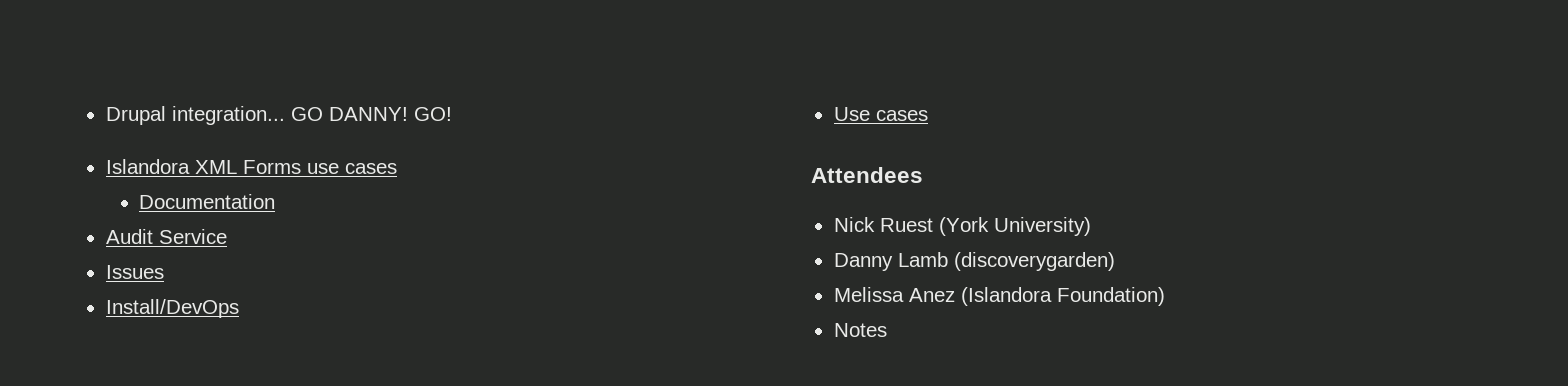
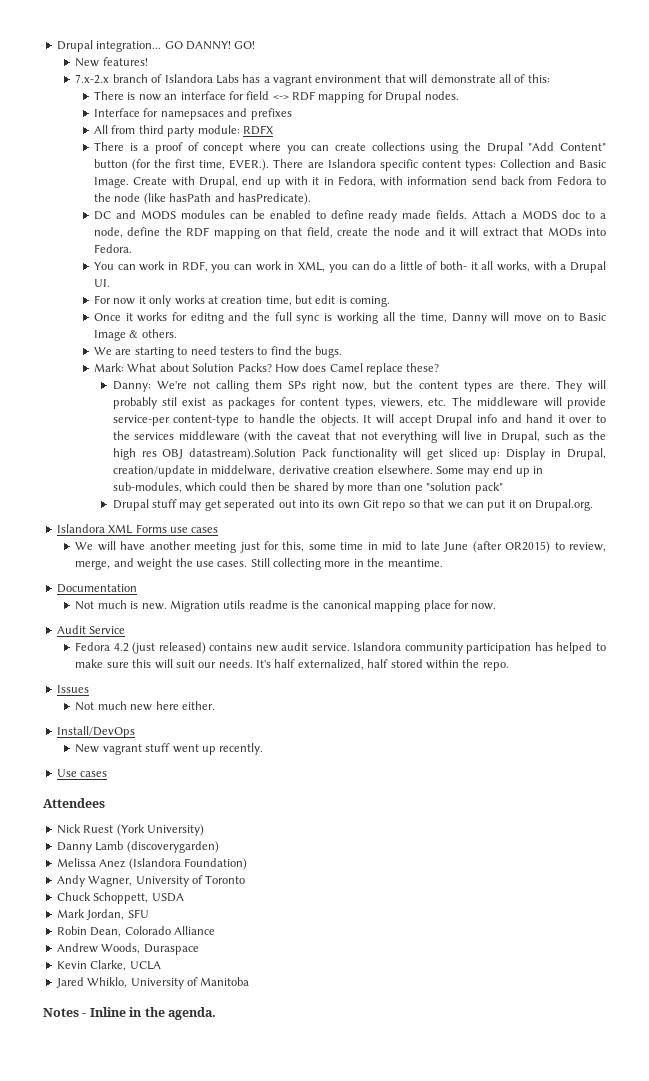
+ New features!
+ 7.x-2.x branch of Islandora Labs has a vagrant environment that will demonstrate all of this:
+ There is now an interface for field <-> RDF mapping for Drupal nodes.
+ Interface for namepsaces and prefixes
+ All from third party module: RDFX
+ There is a proof of concept where you can create collections using the Drupal "Add Content" button (for the first time, EVER.). There are Islandora specific content types: Collection and Basic Image. Create with Drupal, end up with it in Fedora, with information send back from Fedora to the node (like hasPath and hasPredicate).
+ DC and MODS modules can be enabled to define ready made fields. Attach a MODS doc to a node, define the RDF mapping on that field, create the node and it will extract that MODs into Fedora.
+ You can work in RDF, you can work in XML, you can do a little of both- it all works, with a Drupal UI.
+ For now it only works at creation time, but edit is coming.
+ Once it works for editng and the full sync is working all the time, Danny will move on to Basic Image & others.
+ We are starting to need testers to find the bugs.
+ Mark: What about Solution Packs? How does Camel replace these?
+ Danny: We're not calling them SPs right now, but the content types are there. They will probably stil exist as packages for content types, viewers, etc. The middleware will provide service-per content-type to handle the objects. It will accept Drupal info and hand it over to the services middleware (with the caveat that not everything will live in Drupal, such as the high res OBJ datastream).Solution Pack functionality will get sliced up: Display in Drupal, creation/update in middelware, derivative creation elsewhere. Some may end up in sub-modules, which could then be shared by more than one "solution pack"
+ Drupal stuff may get seperated out into its own Git repo so that we can put it on Drupal.org.
+ We will have another meeting just for this, some time in mid to late June (after OR2015) to review, merge, and weight the use cases. Still collecting more in the meantime.
  Documentation
+ Not much is new. Migration utils readme is the canonical mapping place for now.
  Audit Service
+ Fedora 4.2 (just released) contains new audit service. Islandora community participation has helped to make sure this will suit our needs. It's half externalized, half stored within the repo.
  Issues
+ Not much new here either.
  Install/DevOps
+ New vagrant stuff went up recently.
- Notes
+ Andy Wagner, University of Toronto
+ Chuck Schoppett, USDA
+ Mark Jordan, SFU
+ Robin Dean, Colorado Alliance
+ Andrew Woods, Duraspace
+ Kevin Clarke, UCLA
+ Jared Whiklo, University of Manitoba
+ Notes - Inline in the agenda.

